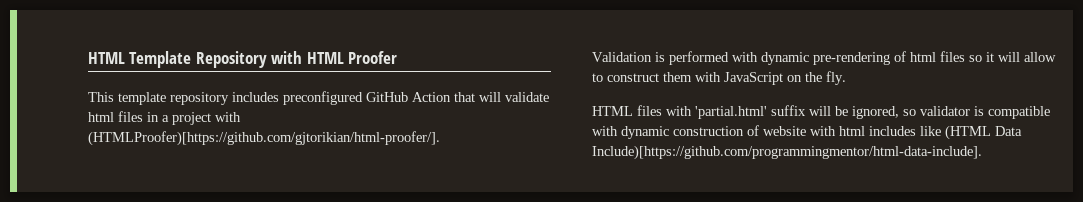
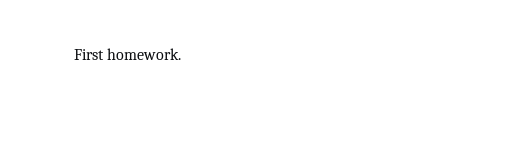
- HTML Template Repository with HTML Proofer
- This template repository includes preconfigured GitHub Action that will validate html files in a project with (HTMLProofer)[https://github.com/gjtorikian/html-proofer/].
- Validation is performed with dynamic pre-rendering of html files so it will allow to construct them with JavaScript on the fly.
- HTML files with 'partial.html' suffix will be ignored, so validator is compatible with dynamic construction of website with html includes like (HTML Data Include)[https://github.com/programmingmentor/html-data-include].
+ First homework.

